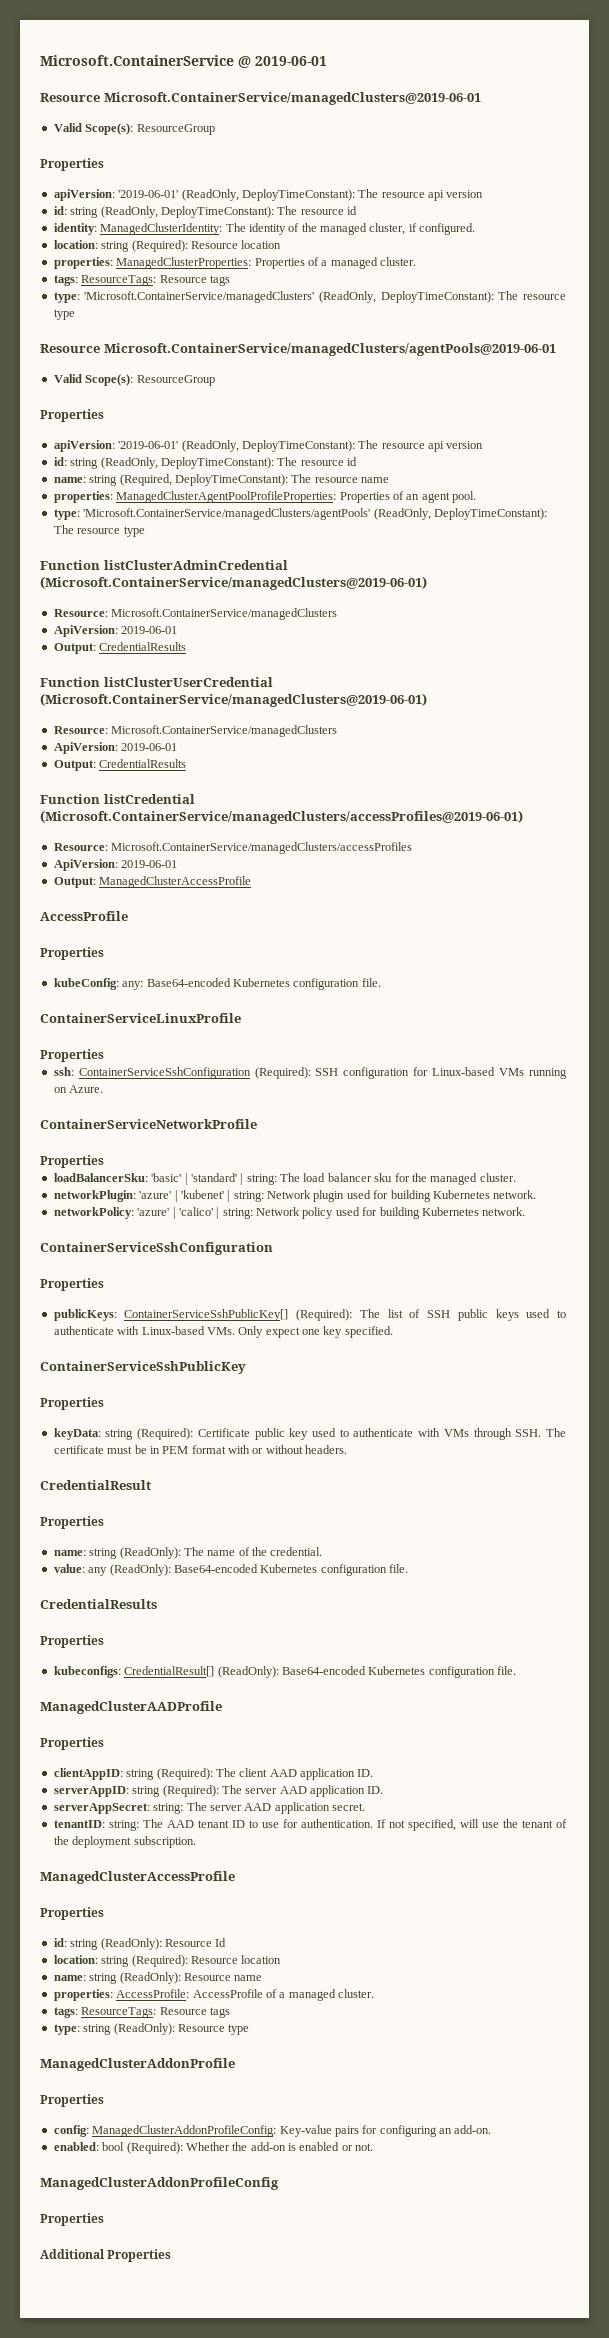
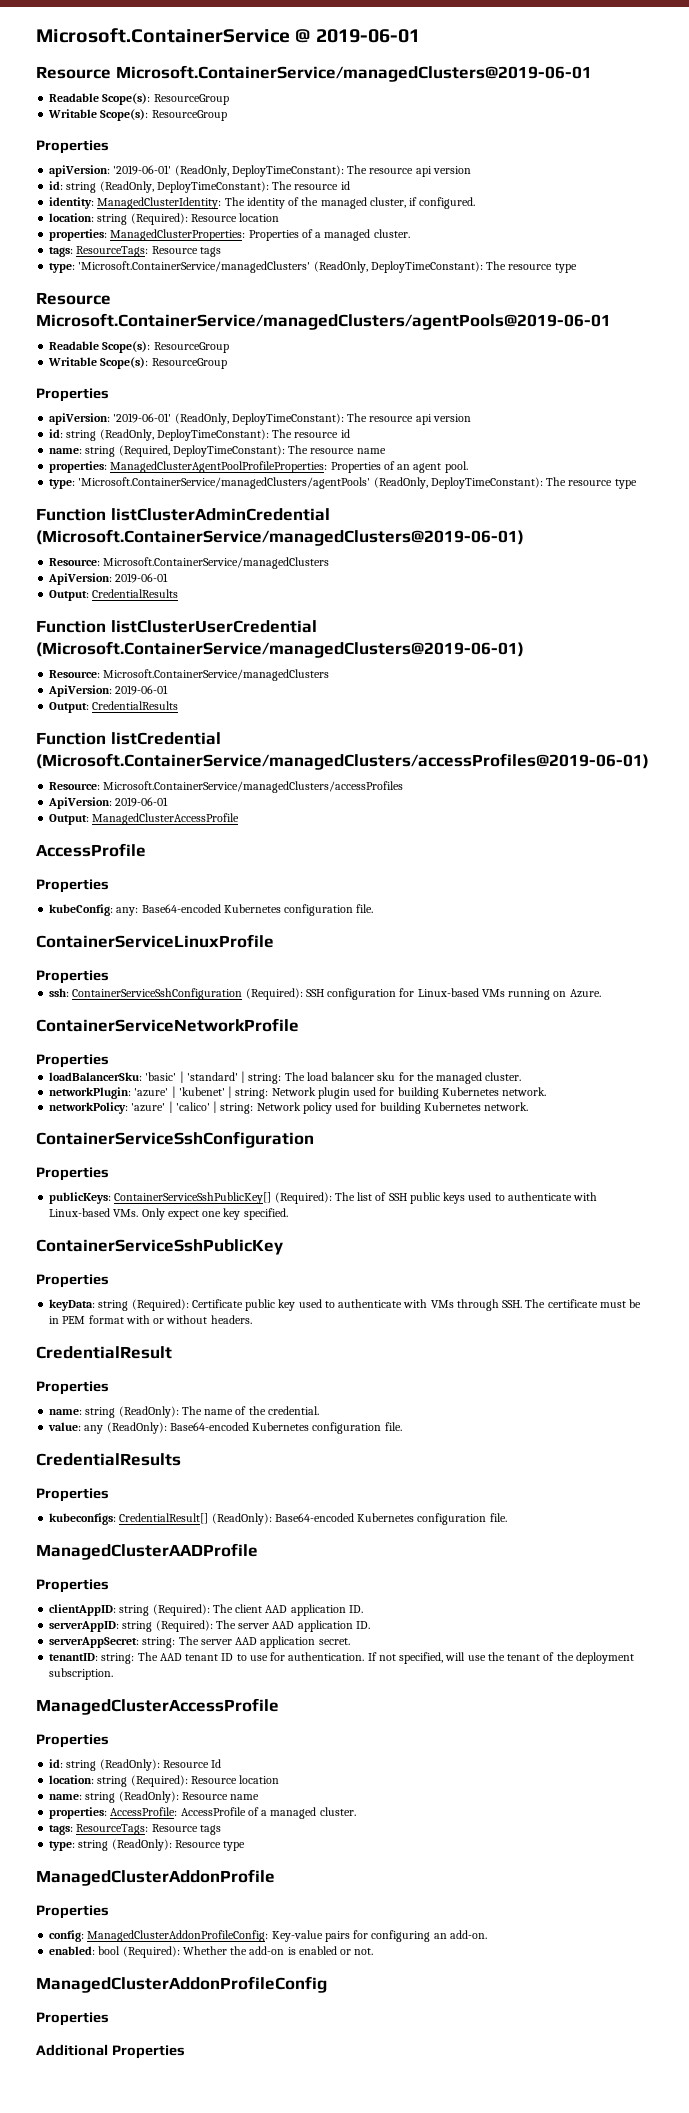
  Resource Microsoft.ContainerService/managedClusters@2019-06-01
- Valid Scope(s): ResourceGroup
+ Readable Scope(s): ResourceGroup
+ Writable Scope(s): ResourceGroup
  Resource Microsoft.ContainerService/managedClusters/agentPools@2019-06-01
- Valid Scope(s): ResourceGroup
+ Readable Scope(s): ResourceGroup
+ Writable Scope(s): ResourceGroup

